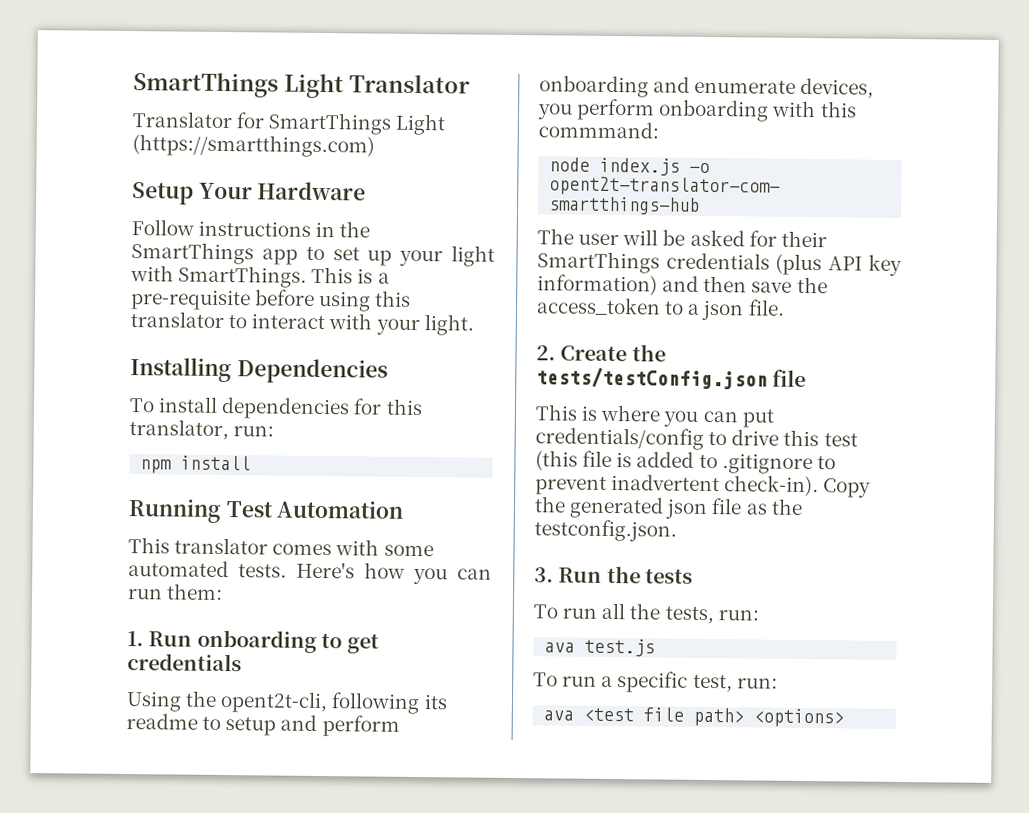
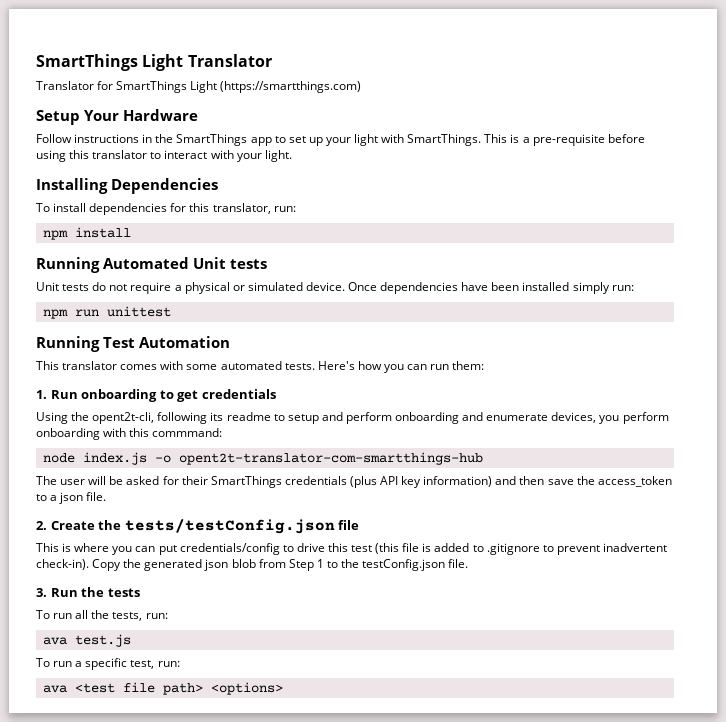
+ Running Automated Unit tests
+ Unit tests do not require a physical or simulated device. Once dependencies have been installed simply run:
+ npm run unittest
- Copy the generated json file as the testconfig.json.
+ Copy the generated json blob from Step 1 to the testConfig.json file.

